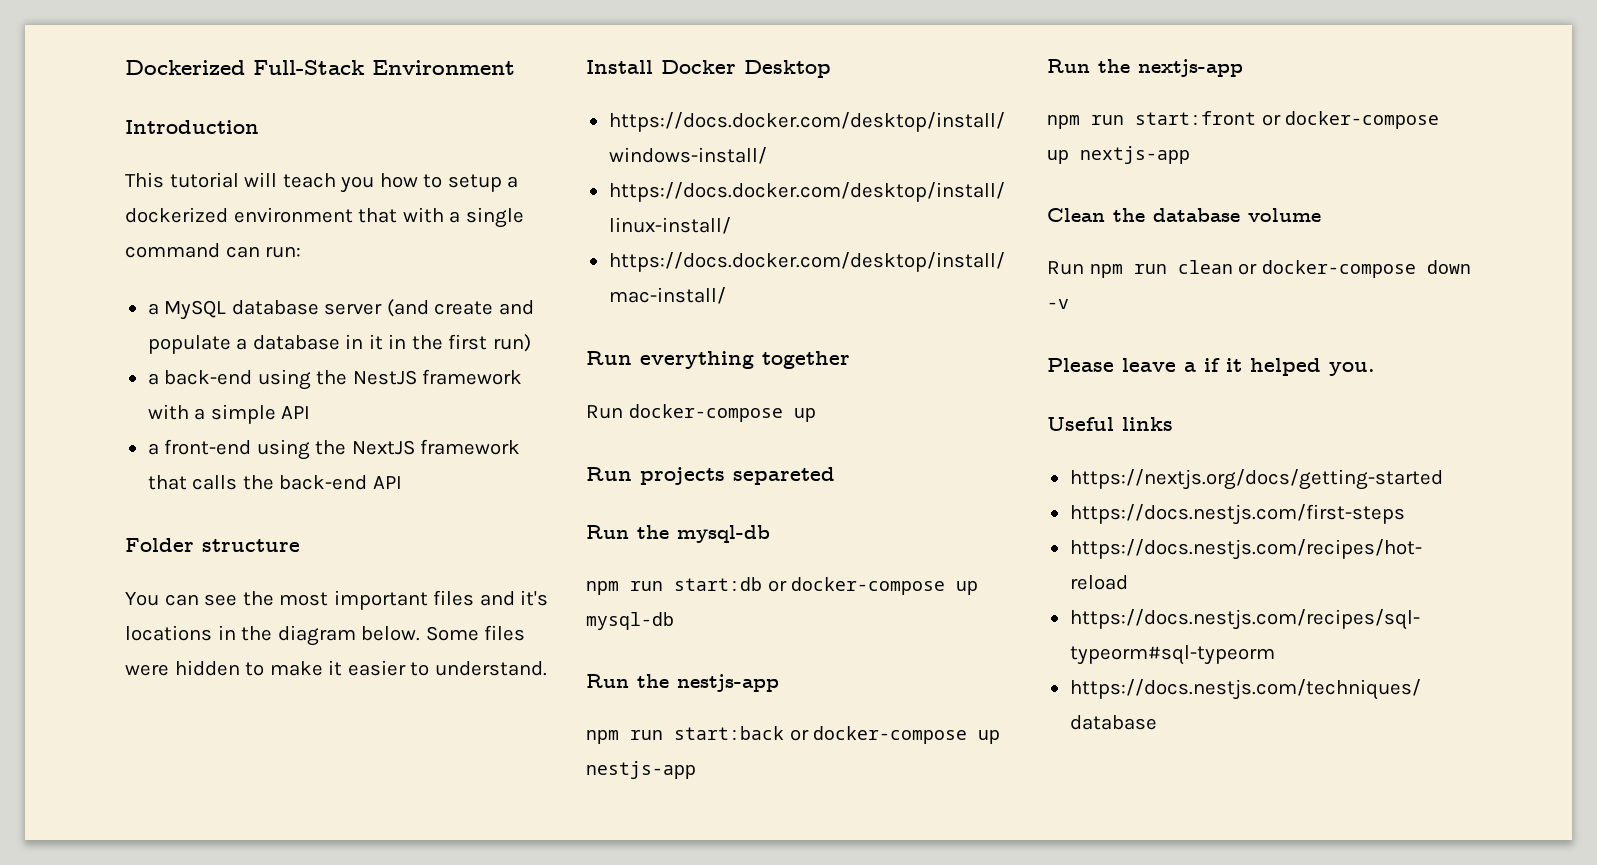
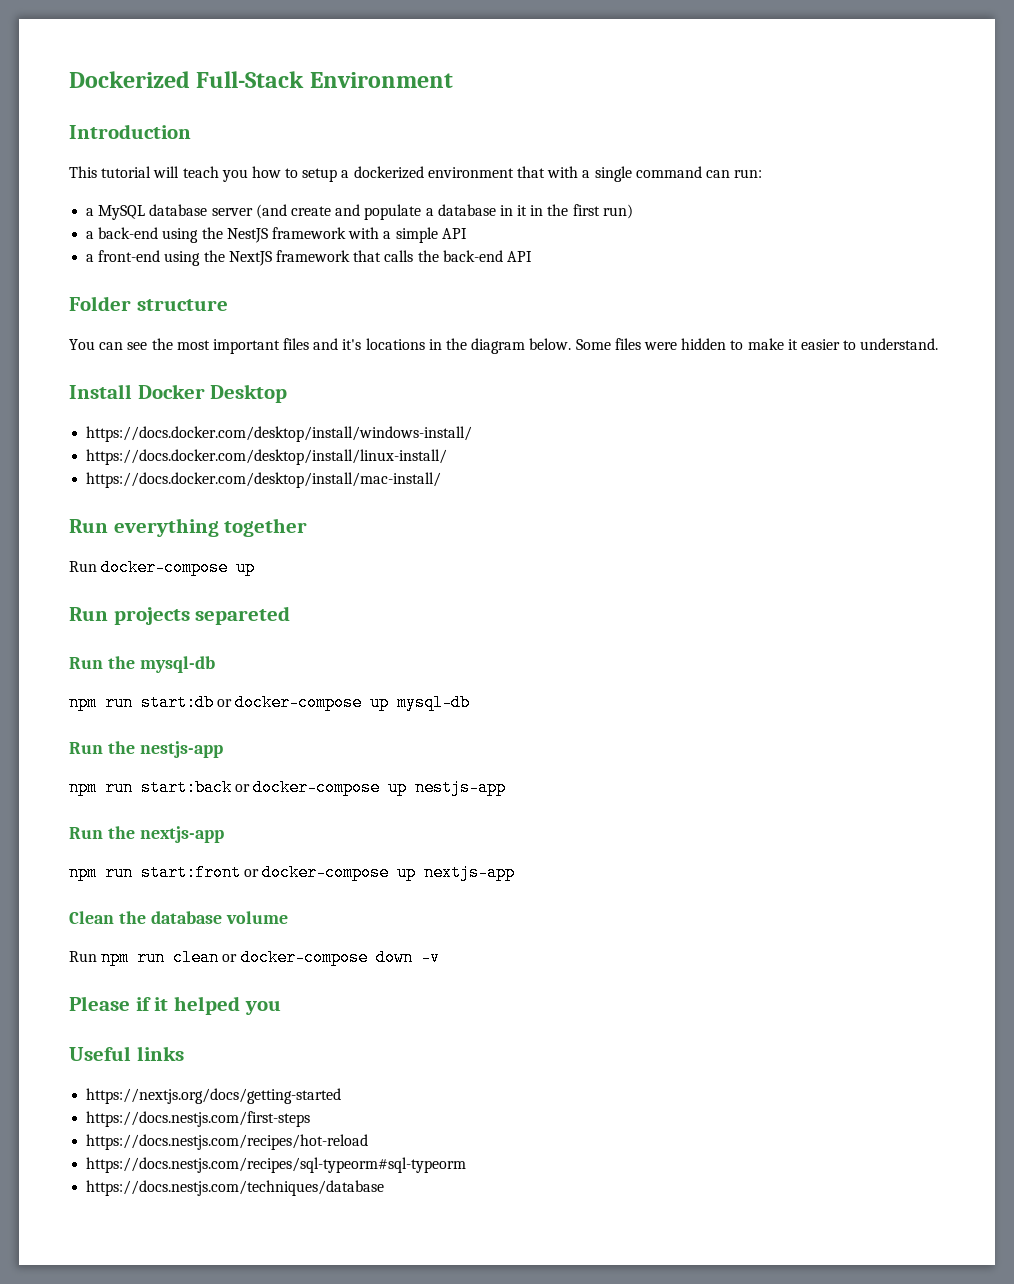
- Please leave a if it helped you.
+ Please if it helped you

